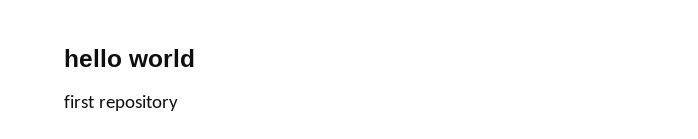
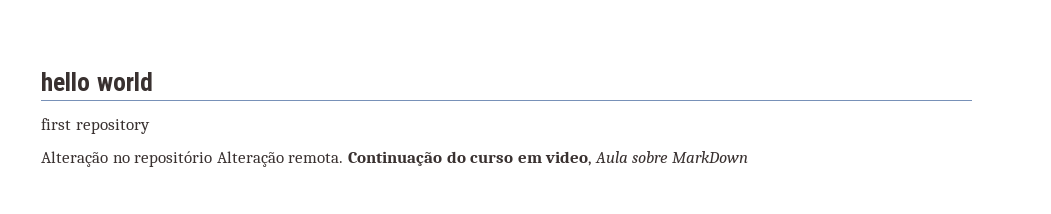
+ Alteração no repositório Alteração remota. Continuação do curso em video, Aula sobre MarkDown

